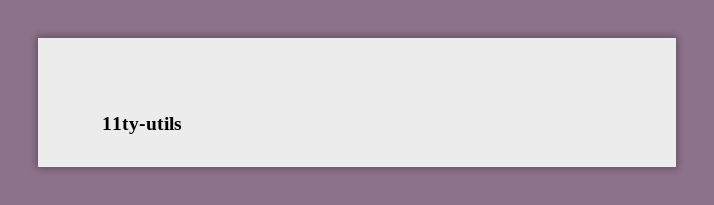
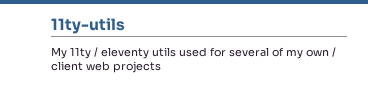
+ My 11ty / eleventy utils used for several of my own / client web projects

